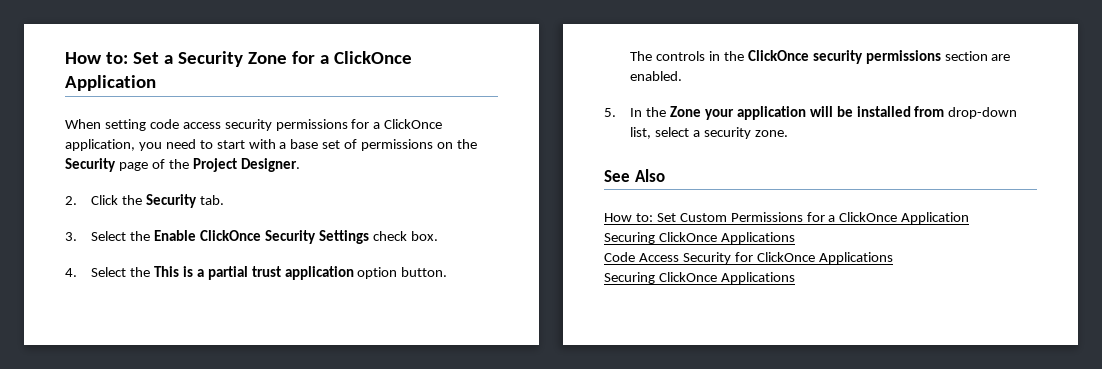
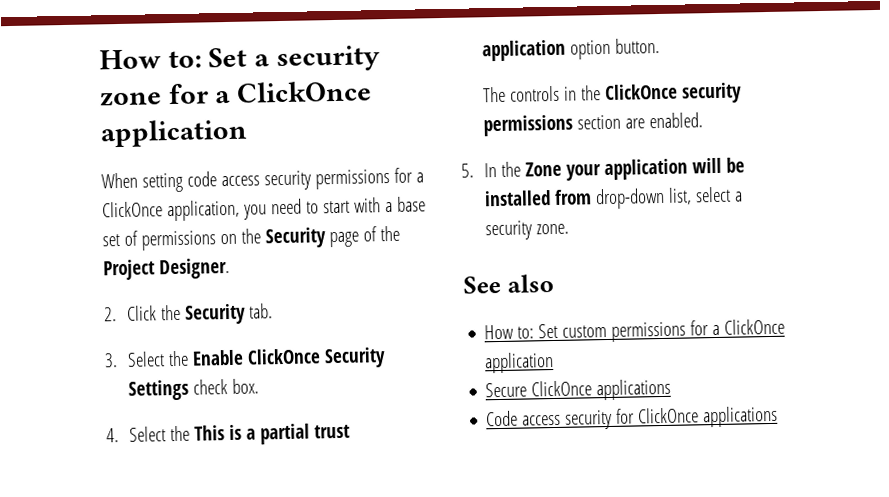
- How to: Set a Security Zone for a ClickOnce Application
+ How to: Set a security zone for a ClickOnce application
- See Also
- How to: Set Custom Permissions for a ClickOnce Application
- Securing ClickOnce Applications
- Code Access Security for ClickOnce Applications
- Securing ClickOnce Applications
+ See also
+ How to: Set custom permissions for a ClickOnce application
+ Secure ClickOnce applications
+ Code access security for ClickOnce applications

